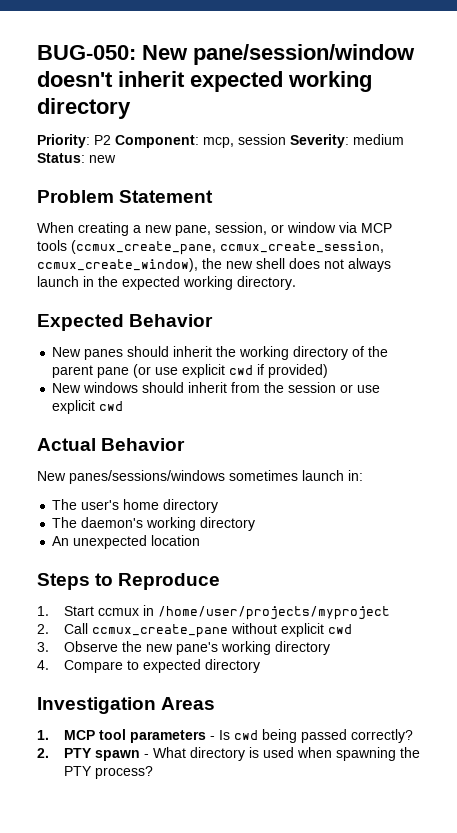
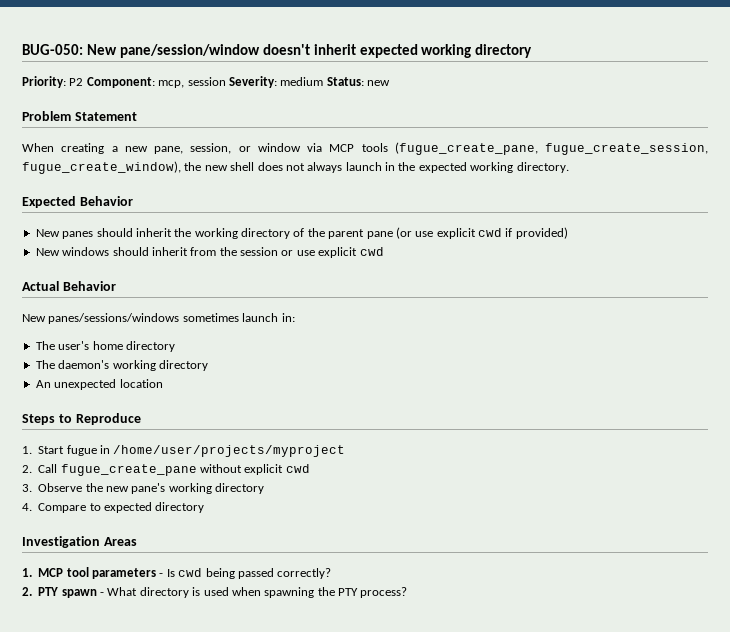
- When creating a new pane, session, or window via MCP tools (ccmux_create_pane, ccmux_create_session, ccmux_create_window), the new shell does not always launch in the expected working directory.
+ When creating a new pane, session, or window via MCP tools (fugue_create_pane, fugue_create_session, fugue_create_window), the new shell does not always launch in the expected working directory.
- 1. Start ccmux in /home/user/projects/myproject
+ 1. Start fugue in /home/user/projects/myproject
- 2. Call ccmux_create_pane without explicit cwd
+ 2. Call fugue_create_pane without explicit cwd

